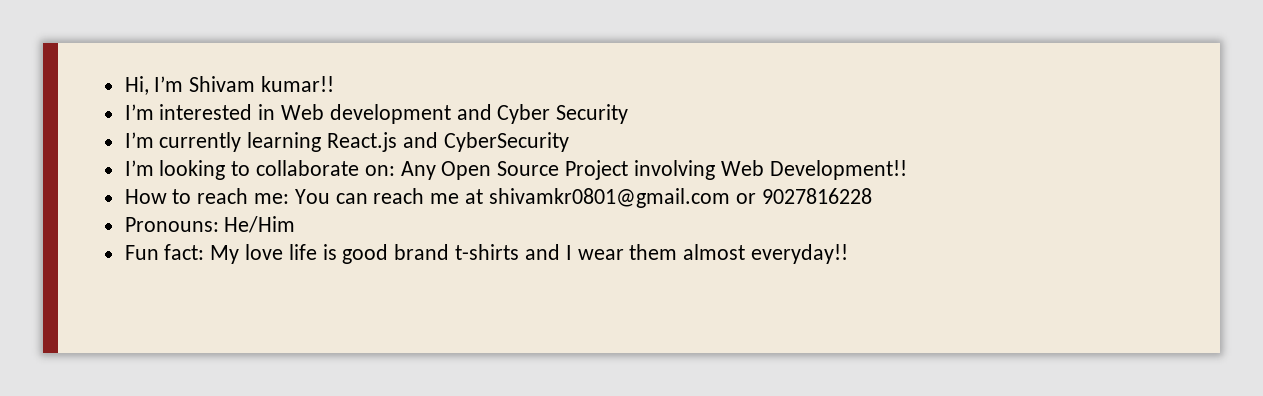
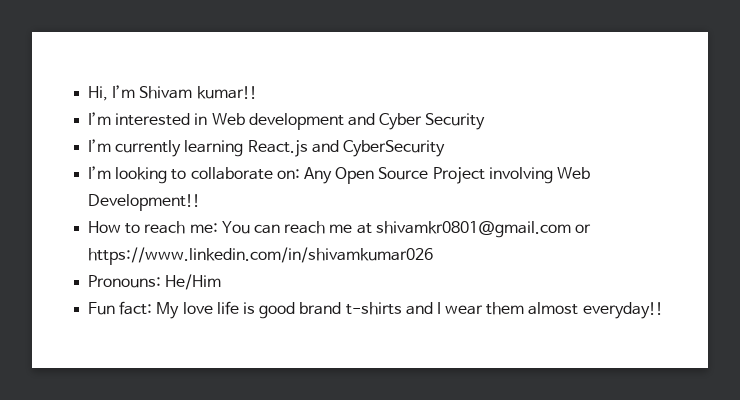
- How to reach me: You can reach me at shivamkr0801@gmail.com or 9027816228
+ How to reach me: You can reach me at shivamkr0801@gmail.com or https://www.linkedin.com/in/shivamkumar026

